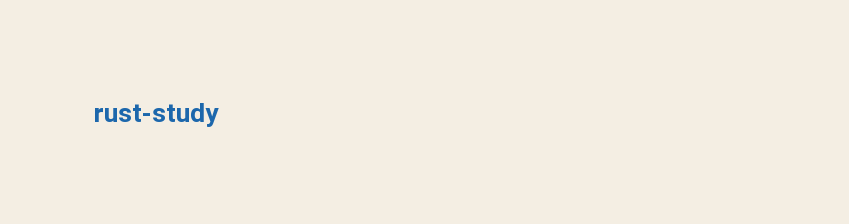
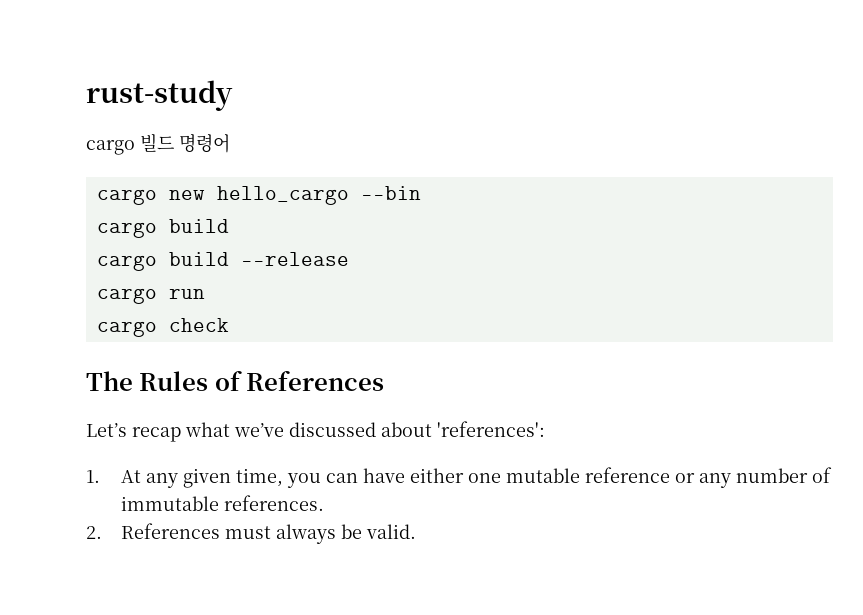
+ cargo 빌드 명령어
+ cargo new hello_cargo --bin
+ cargo build
+ cargo build --release
+ cargo run
+ cargo check
+ The Rules of References
+ Let’s recap what we’ve discussed about 'references':
+ 1. At any given time, you can have either one mutable reference or any number of immutable references.
+ 2. References must always be valid.

